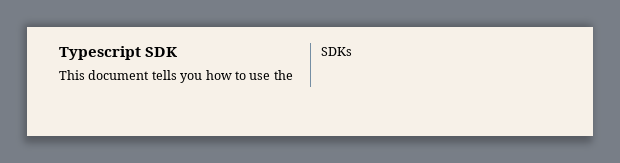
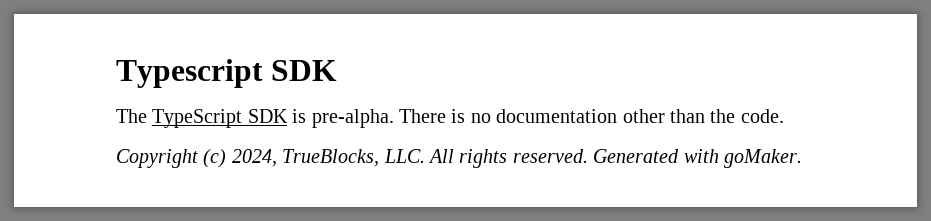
- This document tells you how to use the SDKs
+ The TypeScript SDK is pre-alpha. There is no documentation other than the code.
+ Copyright (c) 2024, TrueBlocks, LLC. All rights reserved. Generated with goMaker.

